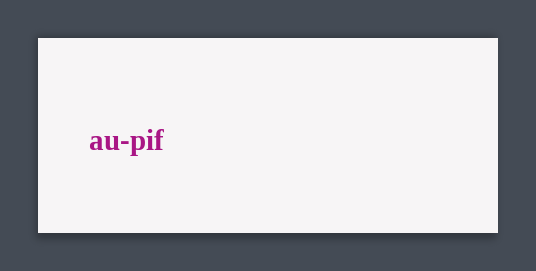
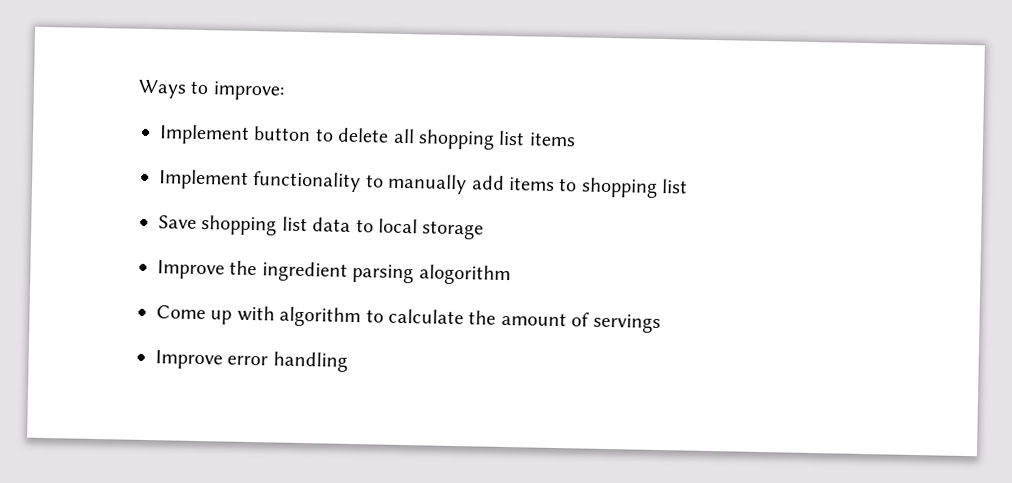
- au-pif
+ Ways to improve:
+ Implement button to delete all shopping list items
+ Implement functionality to manually add items to shopping list
+ Save shopping list data to local storage
+ Improve the ingredient parsing alogorithm
+ Come up with algorithm to calculate the amount of servings
+ Improve error handling

